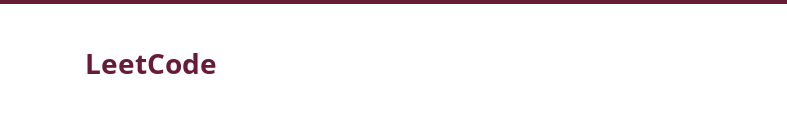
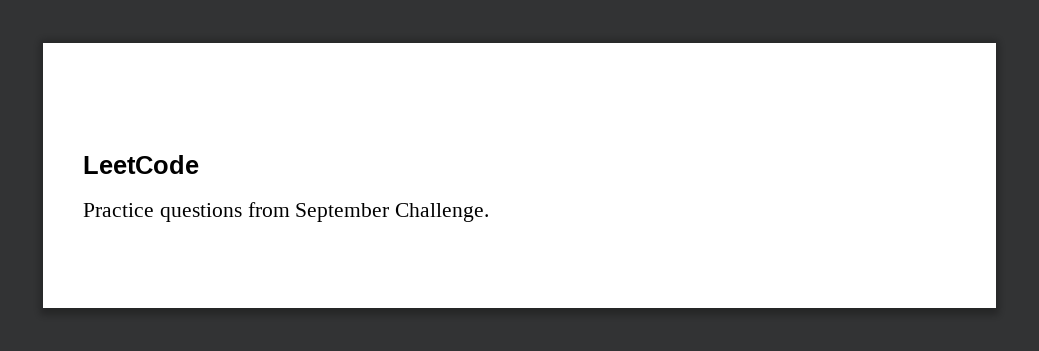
+ Practice questions from September Challenge.

